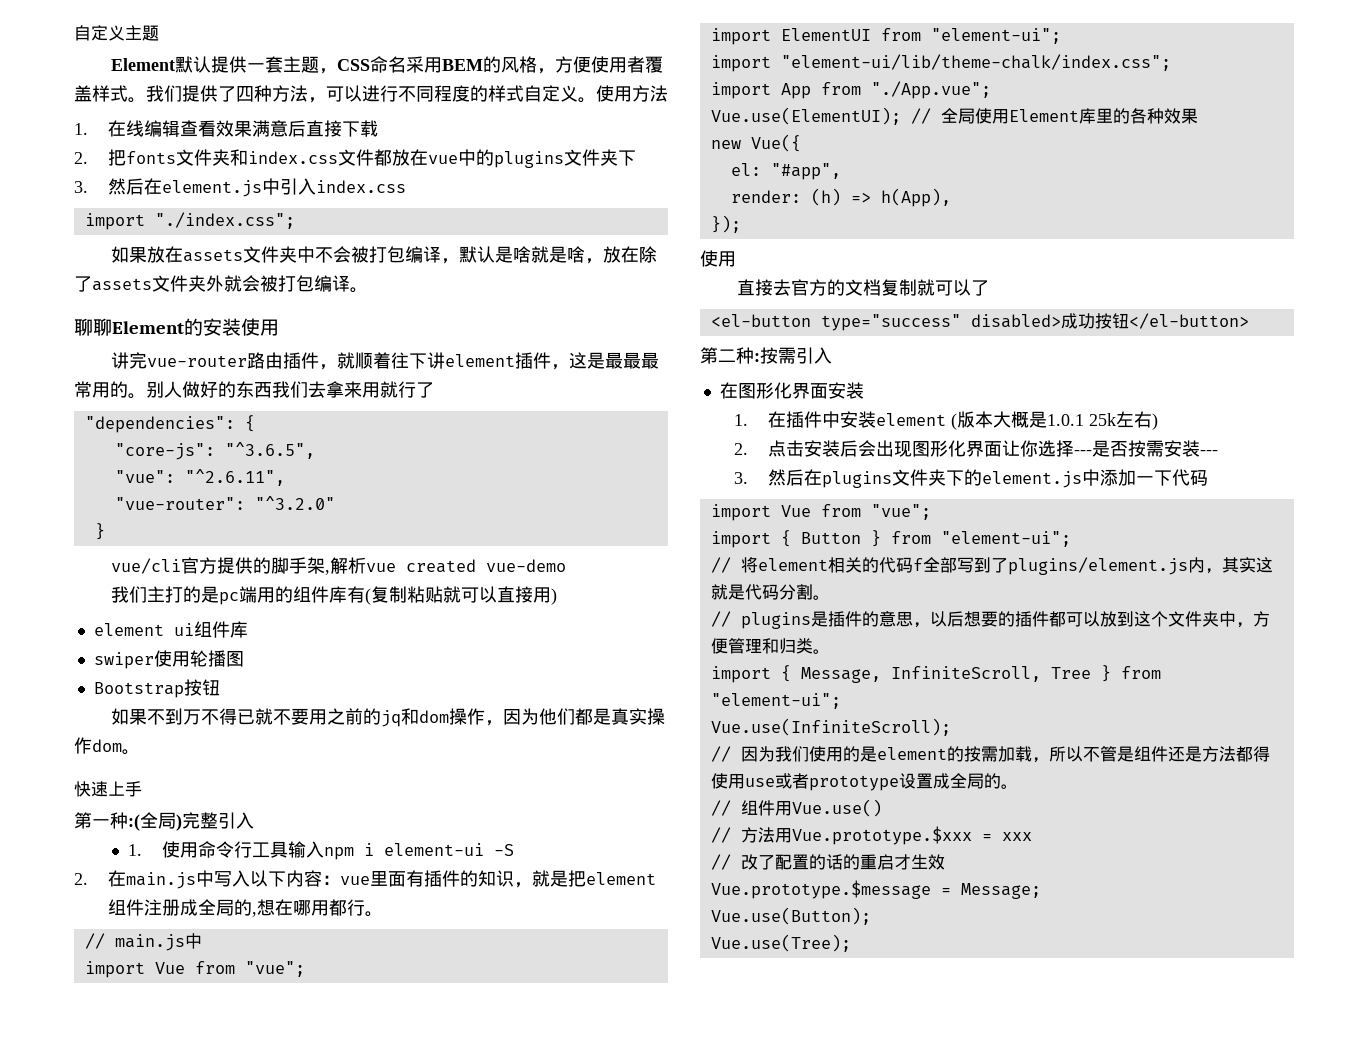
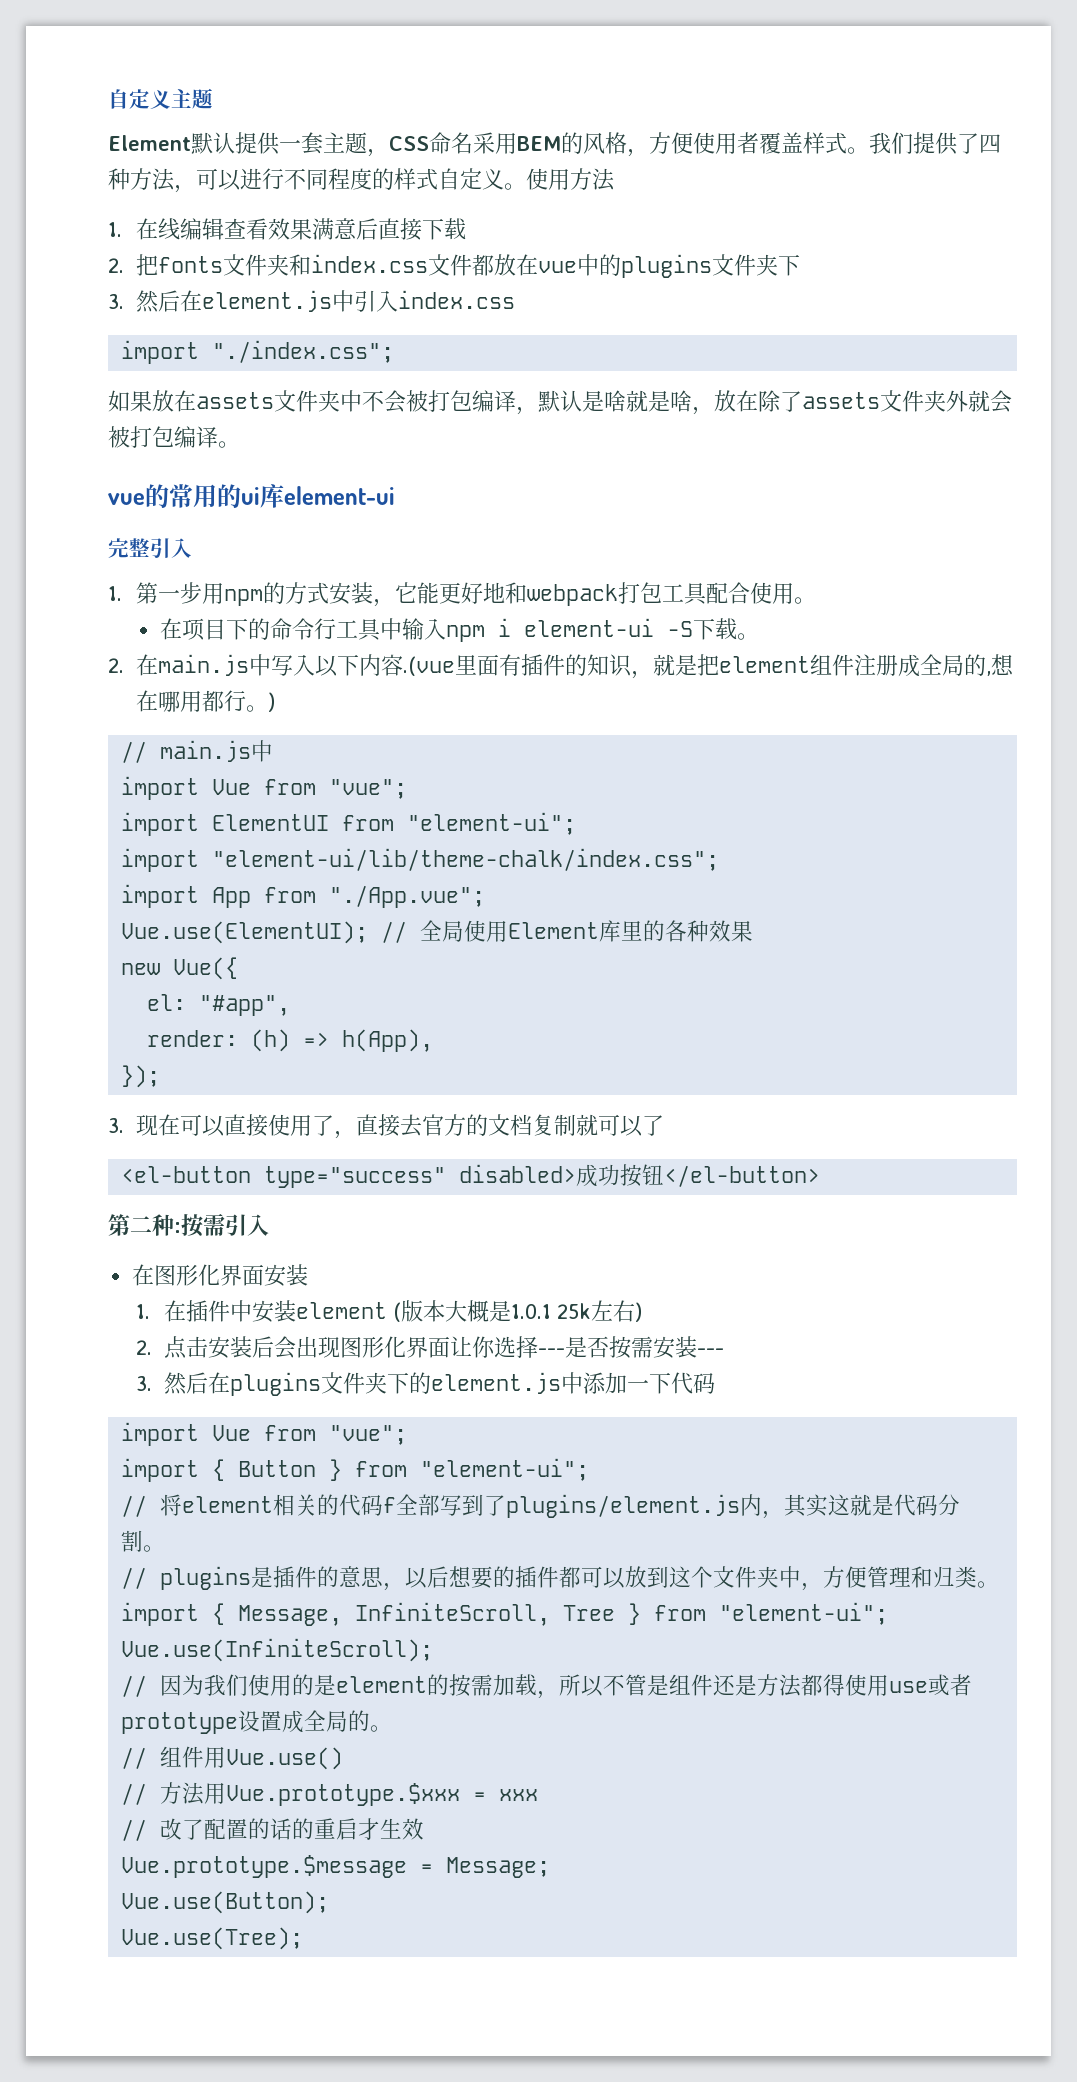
- 聊聊Element的安装使用
- 讲完vue-router路由插件，就顺着往下讲element插件，这是最最最常用的。别人做好的东西我们去拿来用就行了
- "dependencies": {
- "core-js": "^3.6.5",
- "vue": "^2.6.11",
- "vue-router": "^3.2.0"
- }
- vue/cli官方提供的脚手架,解析vue created vue-demo
- 我们主打的是pc端用的组件库有(复制粘贴就可以直接用)
- element ui组件库
- swiper使用轮播图
- Bootstrap按钮
- 如果不到万不得已就不要用之前的jq和dom操作，因为他们都是真实操作dom。
- 快速上手
- 第一种:(全局)完整引入
- 1.使用命令行工具输入npm i element-ui -S
+ vue的常用的ui库element-ui
+ 完整引入
+ 1.第一步用npm的方式安装，它能更好地和webpack打包工具配合使用。
+ 在项目下的命令行工具中输入npm i element-ui -S下载。
- 2.在main.js中写入以下内容：vue里面有插件的知识，就是把element组件注册成全局的,想在哪用都行。
+ 2.在main.js中写入以下内容.(vue里面有插件的知识，就是把element组件注册成全局的,想在哪用都行。)
  });
- 使用
- 直接去官方的文档复制就可以了
+ 3.现在可以直接使用了，直接去官方的文档复制就可以了

